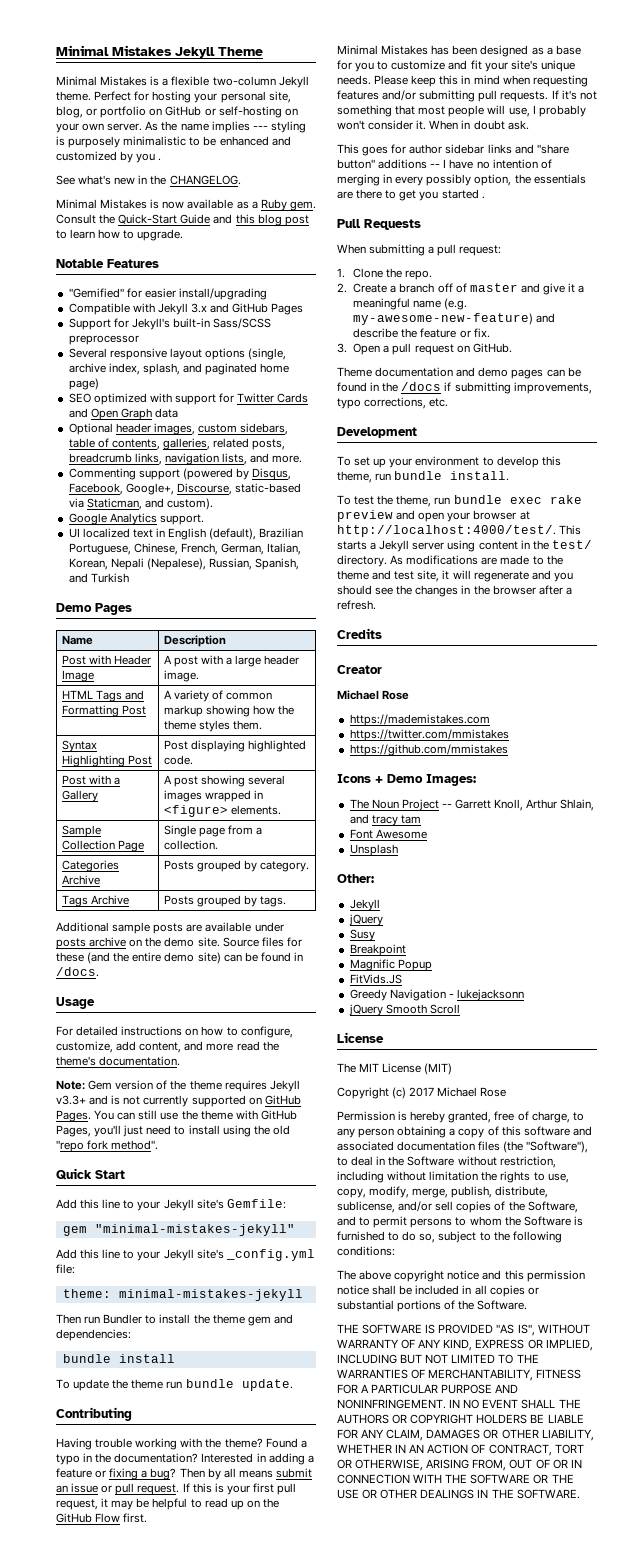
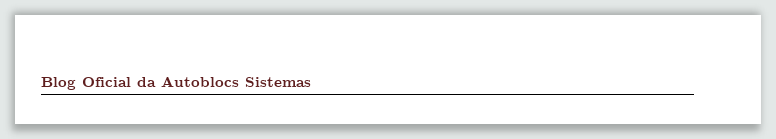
- Minimal Mistakes Jekyll Theme
- Minimal Mistakes is a flexible two-column Jekyll theme. Perfect for hosting your personal site, blog, or portfolio on GitHub or self-hosting on your own server. As the name implies --- styling is purposely minimalistic to be enhanced and customized by you .
- See what's new in the CHANGELOG.
- Minimal Mistakes is now available as a Ruby gem. Consult the Quick-Start Guide and this blog post to learn how to upgrade.
- Notable Features
- "Gemified" for easier install/upgrading
- Compatible with Jekyll 3.x and GitHub Pages
- Support for Jekyll's built-in Sass/SCSS preprocessor
- Several responsive layout options (single, archive index, splash, and paginated home page)
- SEO optimized with support for Twitter Cards and Open Graph data
- Optional header images, custom sidebars, table of contents, galleries, related posts, breadcrumb links, navigation lists, and more.
- Commenting support (powered by Disqus, Facebook, Google+, Discourse, static-based via Staticman, and custom).
- Google Analytics support.
- UI localized text in English (default), Brazilian Portuguese, Chinese, French, German, Italian, Korean, Nepali (Nepalese), Russian, Spanish, and Turkish
- Demo Pages
- Name | Description
- Post with Header Image | A post with a large header image.
- HTML Tags and Formatting Post | A variety of common markup showing how the theme styles them.
- Syntax Highlighting Post | Post displaying highlighted code.
- Post with a Gallery | A post showing several images wrapped in <figure> elements.
- Sample Collection Page | Single page from a collection.
- Categories Archive | Posts grouped by category.
- Tags Archive | Posts grouped by tags.
- Additional sample posts are available under posts archive on the demo site. Source files for these (and the entire demo site) can be found in /docs.
- Usage
- For detailed instructions on how to configure, customize, add content, and more read the theme's documentation.
- Note: Gem version of the theme requires Jekyll v3.3+ and is not currently supported on GitHub Pages. You can still use the theme with GitHub Pages, you'll just need to install using the old "repo fork method".
- Quick Start
- Add this line to your Jekyll site's Gemfile:
- gem "minimal-mistakes-jekyll"
- Add this line to your Jekyll site's _config.yml file:
- theme: minimal-mistakes-jekyll
- Then run Bundler to install the theme gem and dependencies:
- bundle install
- To update the theme run bundle update.
- Contributing
- Having trouble working with the theme? Found a typo in the documentation? Interested in adding a feature or fixing a bug? Then by all means submit an issue or pull request. If this is your first pull request, it may be helpful to read up on the GitHub Flow first.
- Minimal Mistakes has been designed as a base for you to customize and fit your site's unique needs. Please keep this in mind when requesting features and/or submitting pull requests. If it's not something that most people will use, I probably won't consider it. When in doubt ask.
- This goes for author sidebar links and "share button" additions -- I have no intention of merging in every possibly option, the essentials are there to get you started .
- Pull Requests
- When submitting a pull request:
- 1. Clone the repo.
- 2. Create a branch off of master and give it a meaningful name (e.g. my-awesome-new-feature) and describe the feature or fix.
- 3. Open a pull request on GitHub.
- Theme documentation and demo pages can be found in the /docs if submitting improvements, typo corrections, etc.
- Development
- To set up your environment to develop this theme, run bundle install.
- To test the theme, run bundle exec rake preview and open your browser at http://localhost:4000/test/. This starts a Jekyll server using content in the test/ directory. As modifications are made to the theme and test site, it will regenerate and you should see the changes in the browser after a refresh.
- Credits
- Creator
- Michael Rose
- https://mademistakes.com
- https://twitter.com/mmistakes
- https://github.com/mmistakes
- Icons + Demo Images:
- The Noun Project -- Garrett Knoll, Arthur Shlain, and tracy tam
- Font Awesome
- Unsplash
- Other:
- Jekyll
- jQuery
- Susy
- Breakpoint
- Magnific Popup
- FitVids.JS
- Greedy Navigation - lukejacksonn
- jQuery Smooth Scroll
- License
- The MIT License (MIT)
- Copyright (c) 2017 Michael Rose
- Permission is hereby granted, free of charge, to any person obtaining a copy of this software and associated documentation files (the "Software"), to deal in the Software without restriction, including without limitation the rights to use, copy, modify, merge, publish, distribute, sublicense, and/or sell copies of the Software, and to permit persons to whom the Software is furnished to do so, subject to the following conditions:
- The above copyright notice and this permission notice shall be included in all copies or substantial portions of the Software.
- THE SOFTWARE IS PROVIDED "AS IS", WITHOUT WARRANTY OF ANY KIND, EXPRESS OR IMPLIED, INCLUDING BUT NOT LIMITED TO THE WARRANTIES OF MERCHANTABILITY, FITNESS FOR A PARTICULAR PURPOSE AND NONINFRINGEMENT. IN NO EVENT SHALL THE AUTHORS OR COPYRIGHT HOLDERS BE LIABLE FOR ANY CLAIM, DAMAGES OR OTHER LIABILITY, WHETHER IN AN ACTION OF CONTRACT, TORT OR OTHERWISE, ARISING FROM, OUT OF OR IN CONNECTION WITH THE SOFTWARE OR THE USE OR OTHER DEALINGS IN THE SOFTWARE.
+ Blog Oficial da Autoblocs Sistemas

